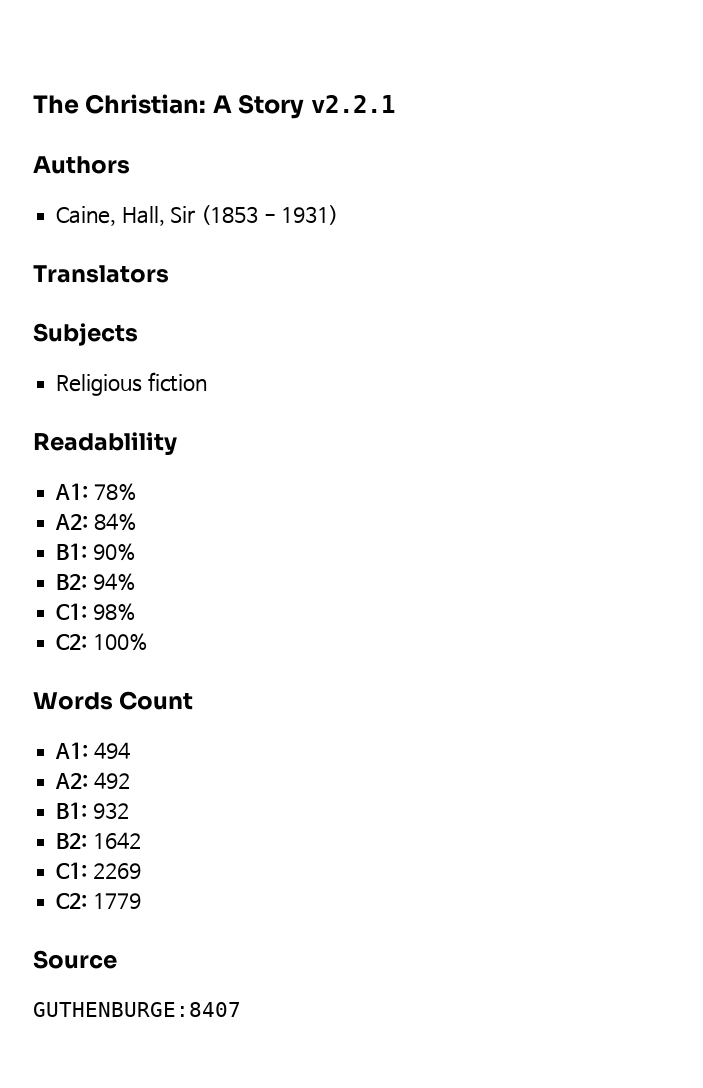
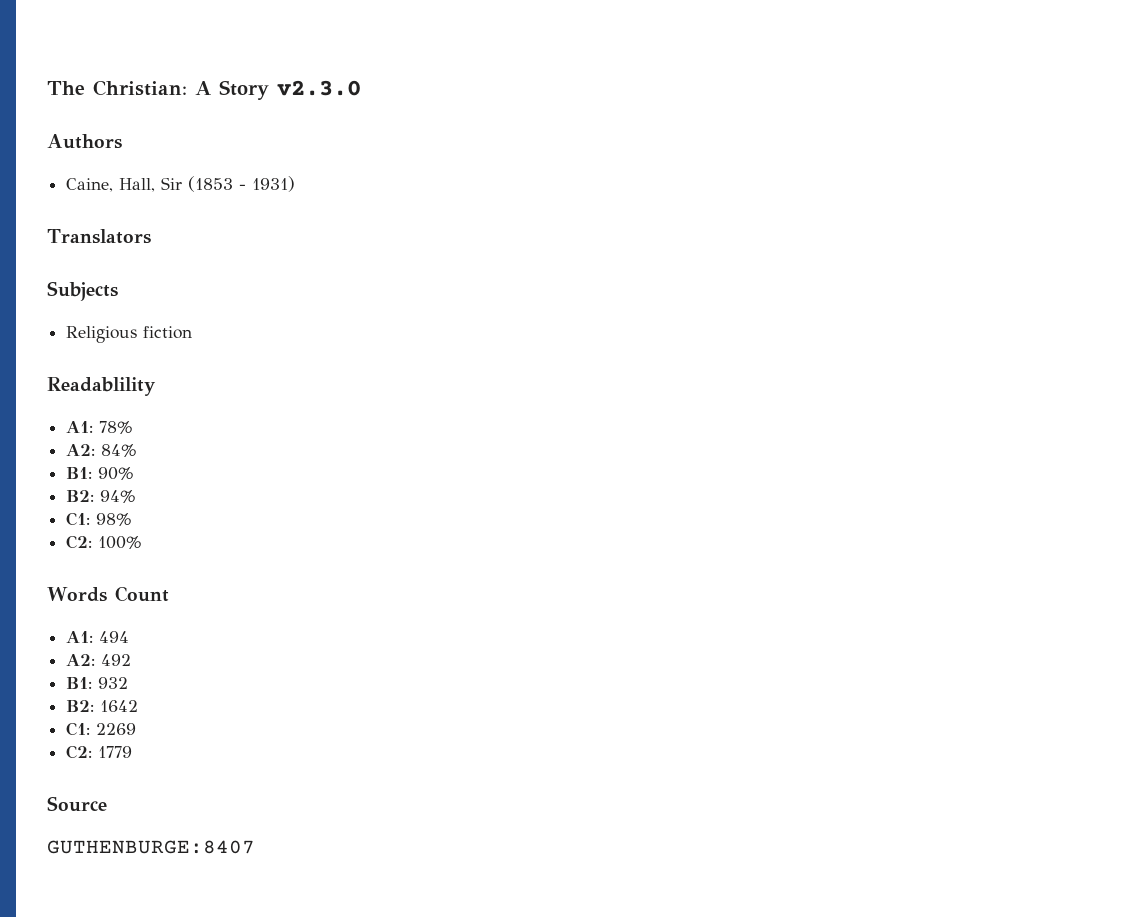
- The Christian: A Story v2.2.1
+ The Christian: A Story v2.3.0

